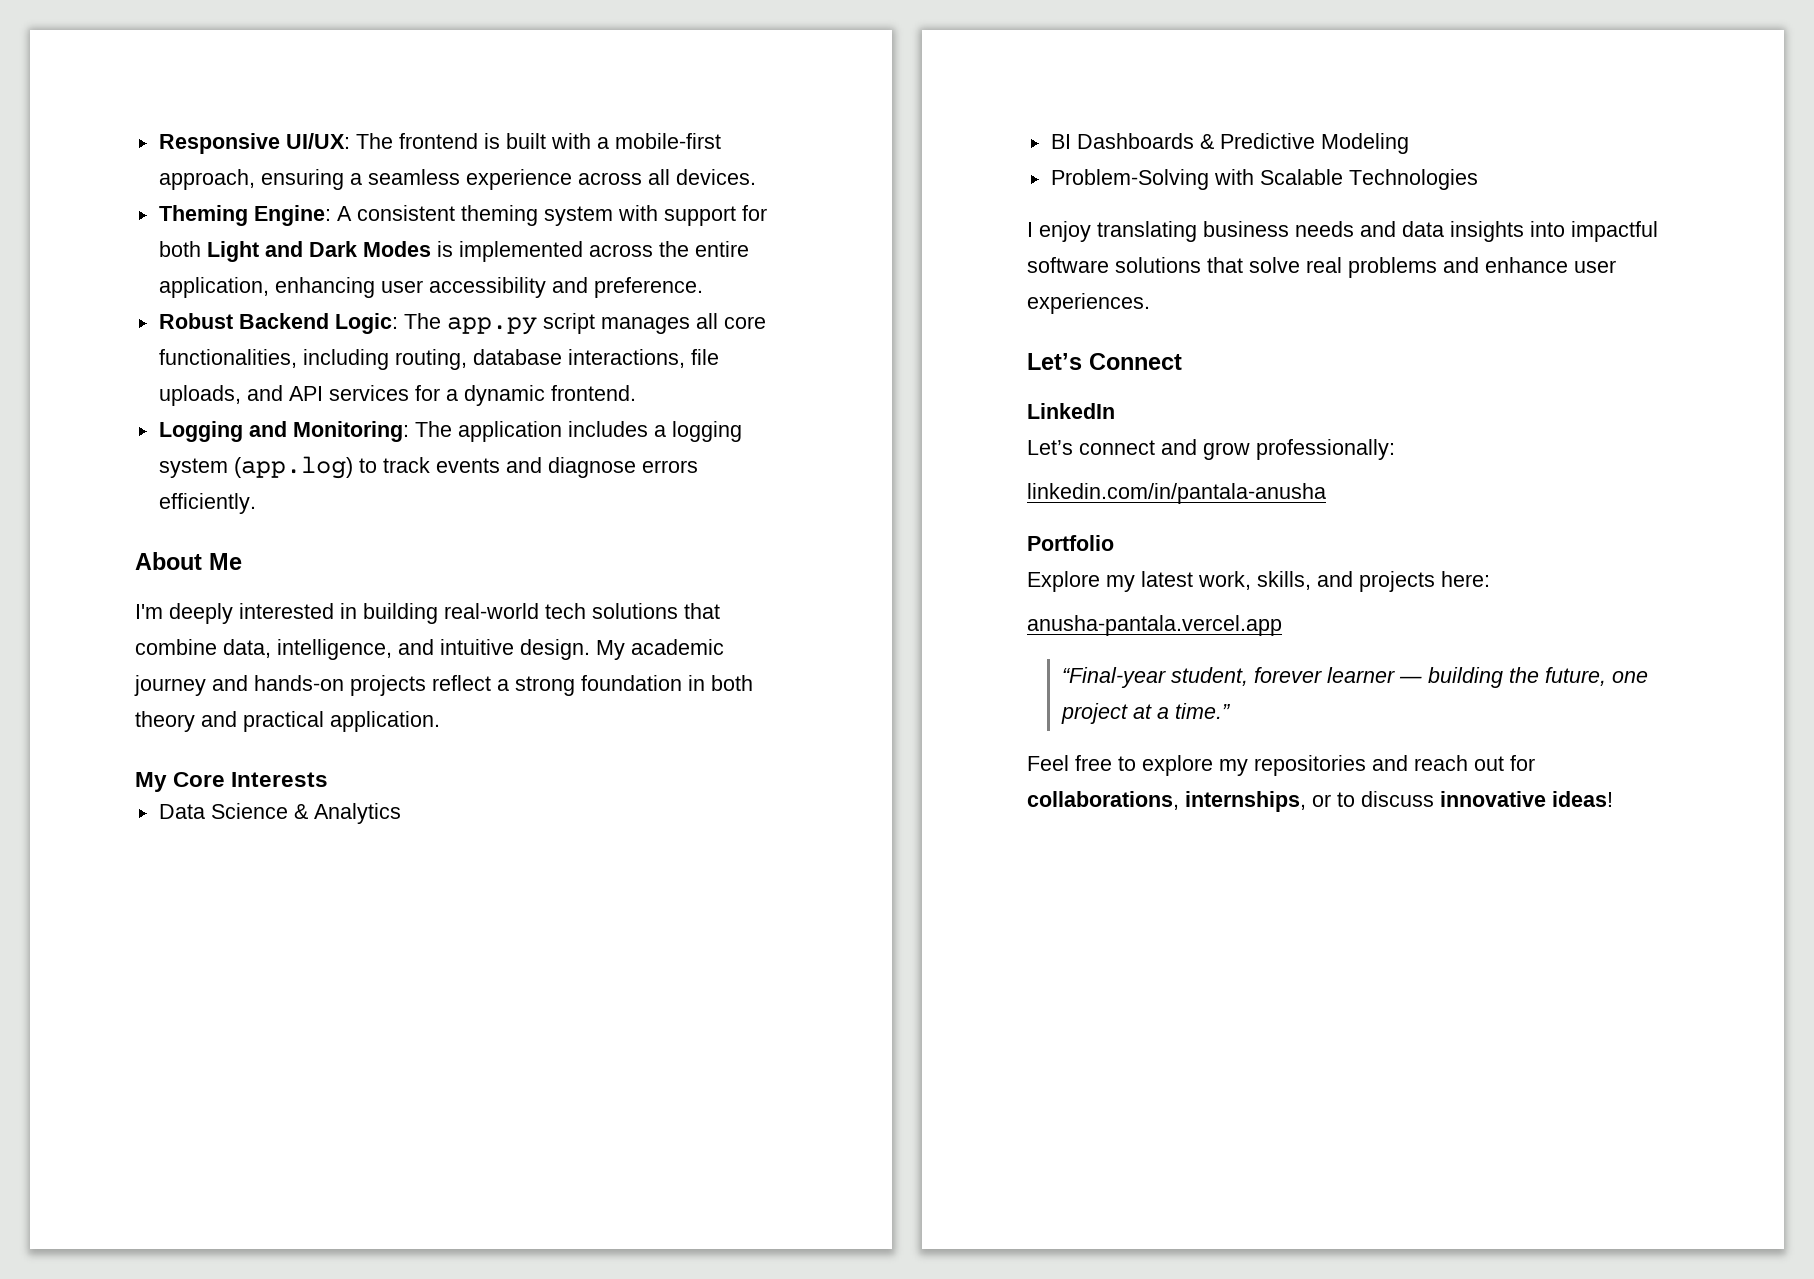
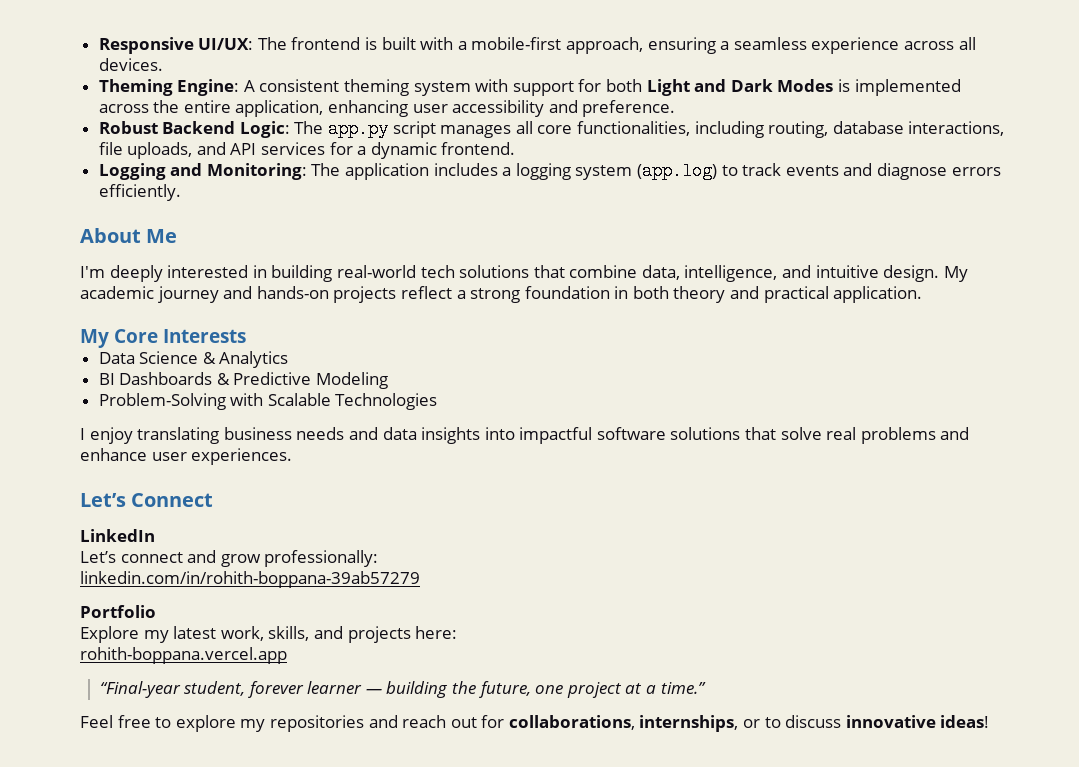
- linkedin.com/in/pantala-anusha
+ linkedin.com/in/rohith-boppana-39ab57279
- anusha-pantala.vercel.app
+ rohith-boppana.vercel.app

